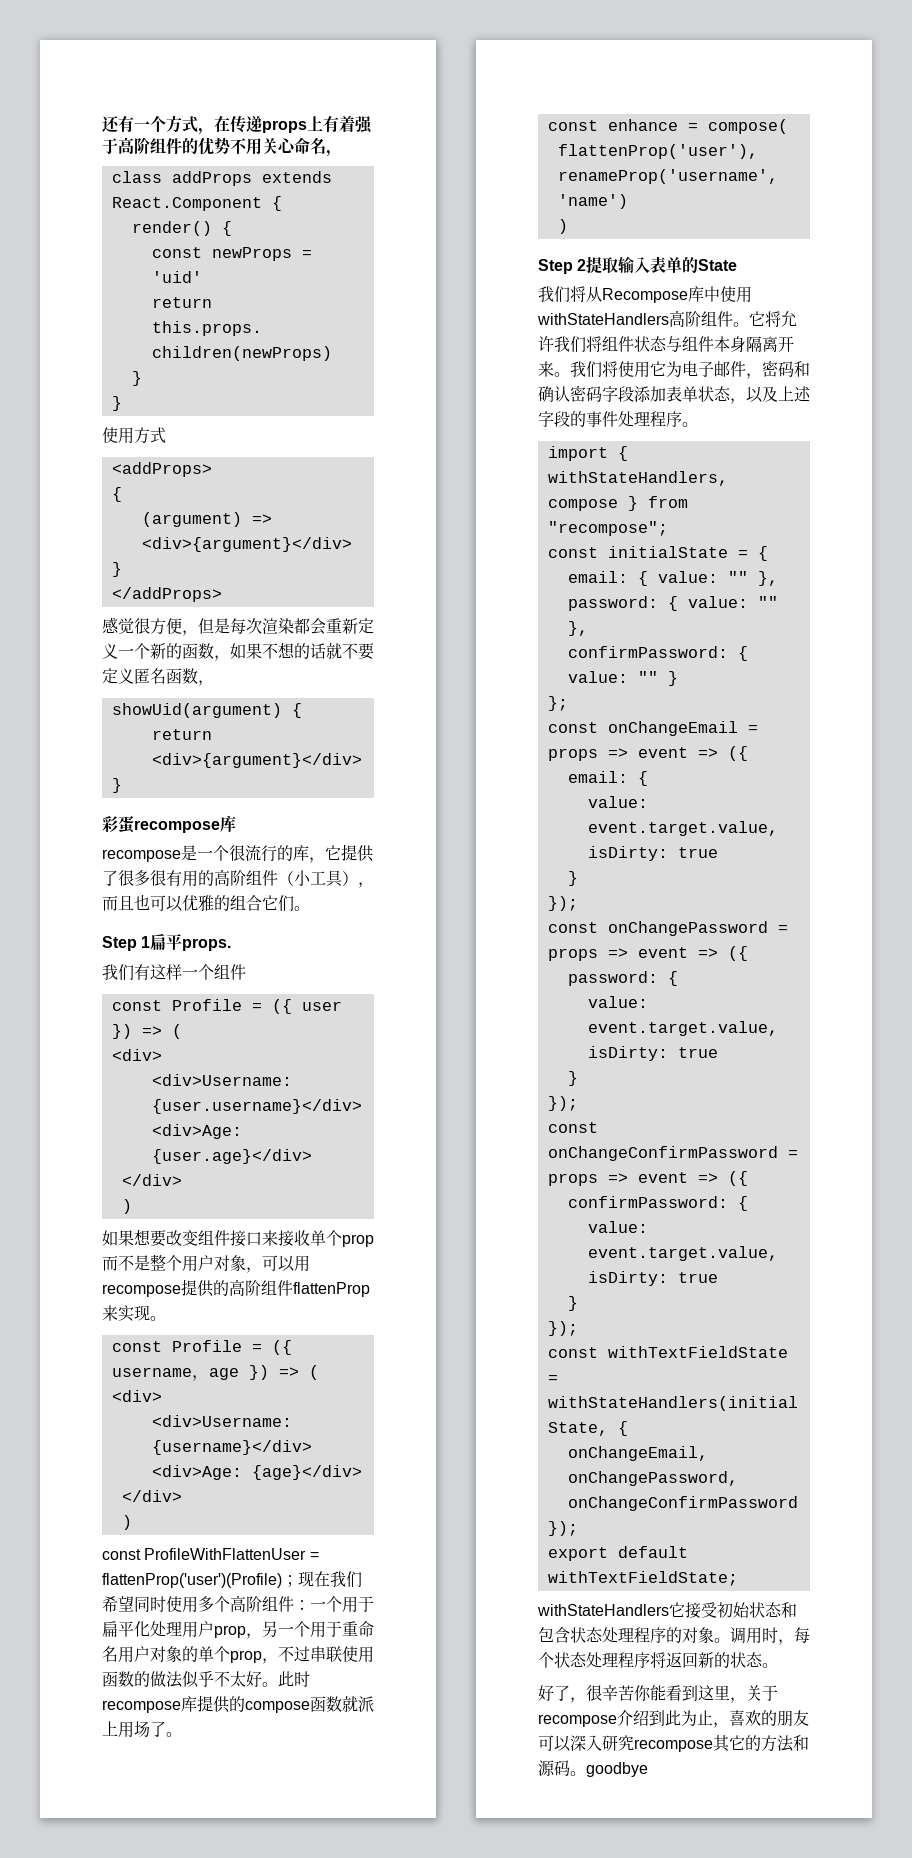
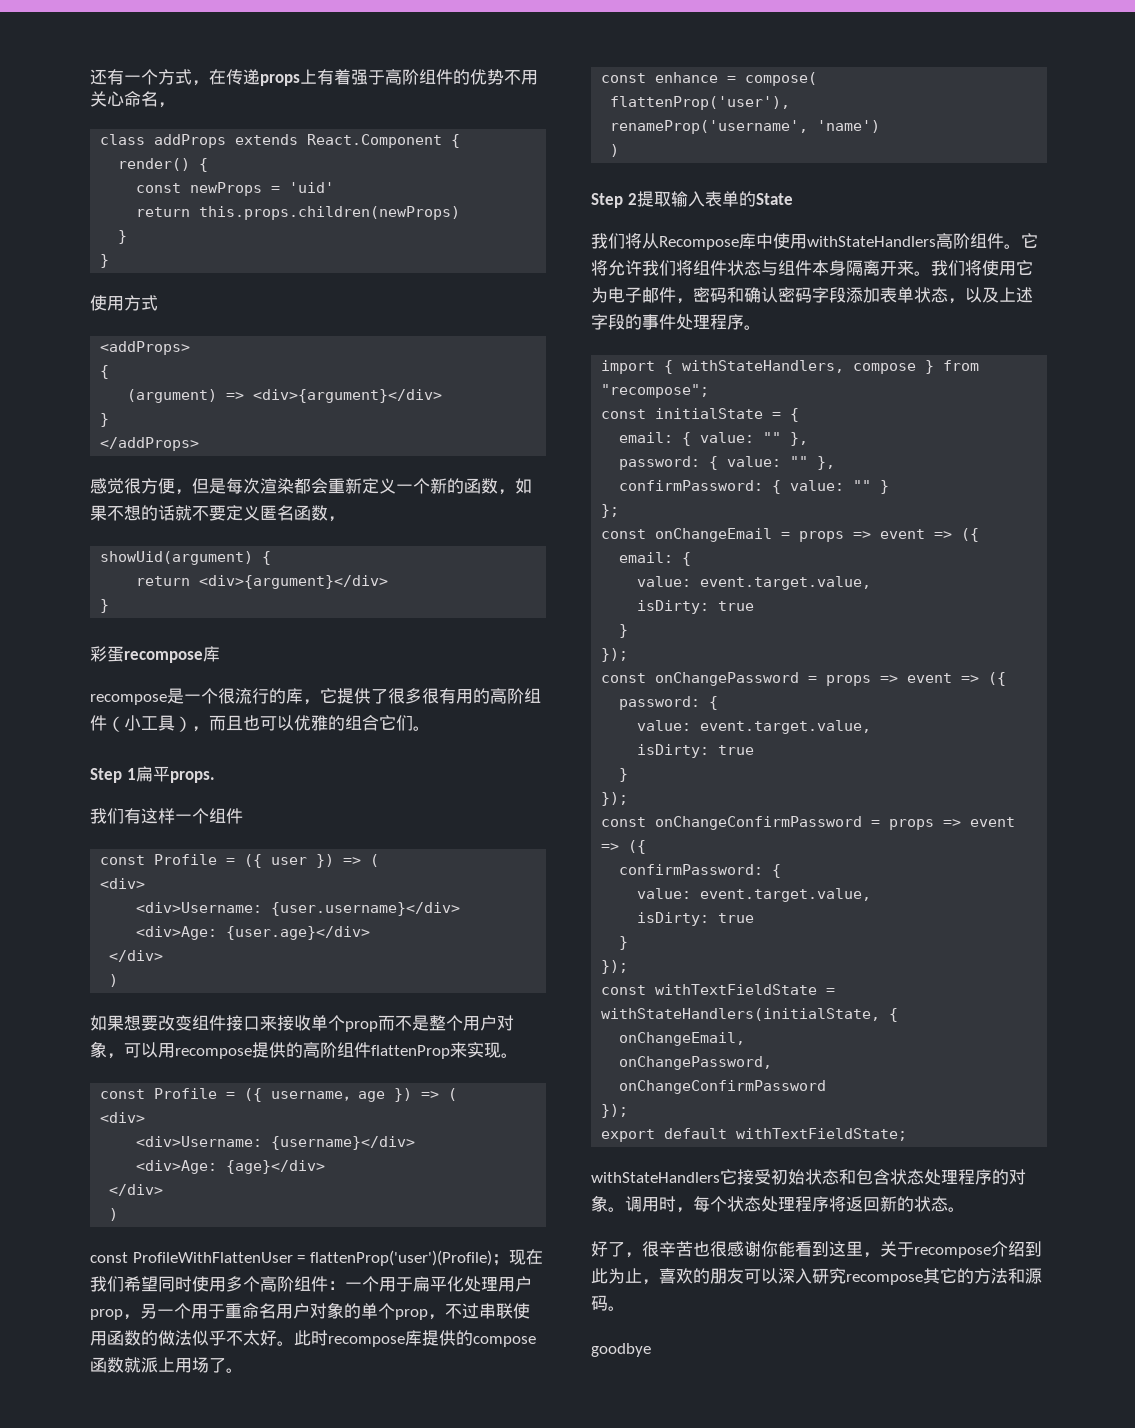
- 好了，很辛苦你能看到这里，关于recompose介绍到此为止，喜欢的朋友可以深入研究recompose其它的方法和源码。goodbye
+ 好了，很辛苦也很感谢你能看到这里，关于recompose介绍到此为止，喜欢的朋友可以深入研究recompose其它的方法和源码。
+ goodbye

